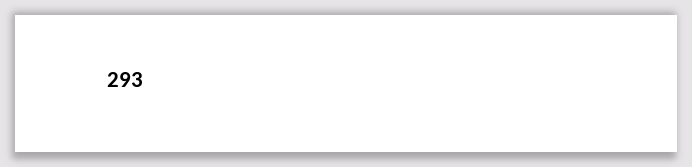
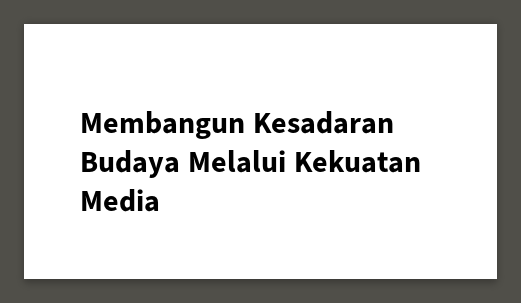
- 293
+ Membangun Kesadaran Budaya Melalui Kekuatan Media

